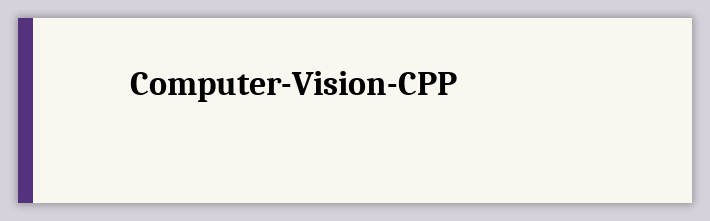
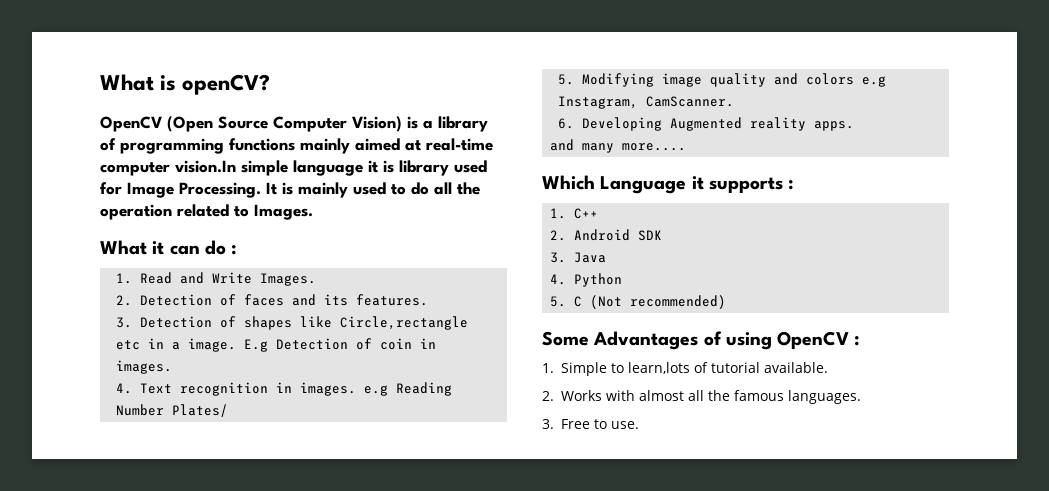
- Computer-Vision-CPP
+ What is openCV?
+ OpenCV (Open Source Computer Vision) is a library of programming functions mainly aimed at real-time computer vision.In simple language it is library used for Image Processing. It is mainly used to do all the operation related to Images.
+ What it can do :
+ 1. Read and Write Images.
+ 2. Detection of faces and its features.
+ 3. Detection of shapes like Circle,rectangle etc in a image. E.g Detection of coin in images.
+ 4. Text recognition in images. e.g Reading Number Plates/
+ 5. Modifying image quality and colors e.g Instagram, CamScanner.
+ 6. Developing Augmented reality apps.
+ and many more....
+ Which Language it supports :
+ 1. C++
+ 2. Android SDK
+ 3. Java
+ 4. Python
+ 5. C (Not recommended)
+ Some Advantages of using OpenCV :
+ 1. Simple to learn,lots of tutorial available.
+ 2. Works with almost all the famous languages.
+ 3. Free to use.

